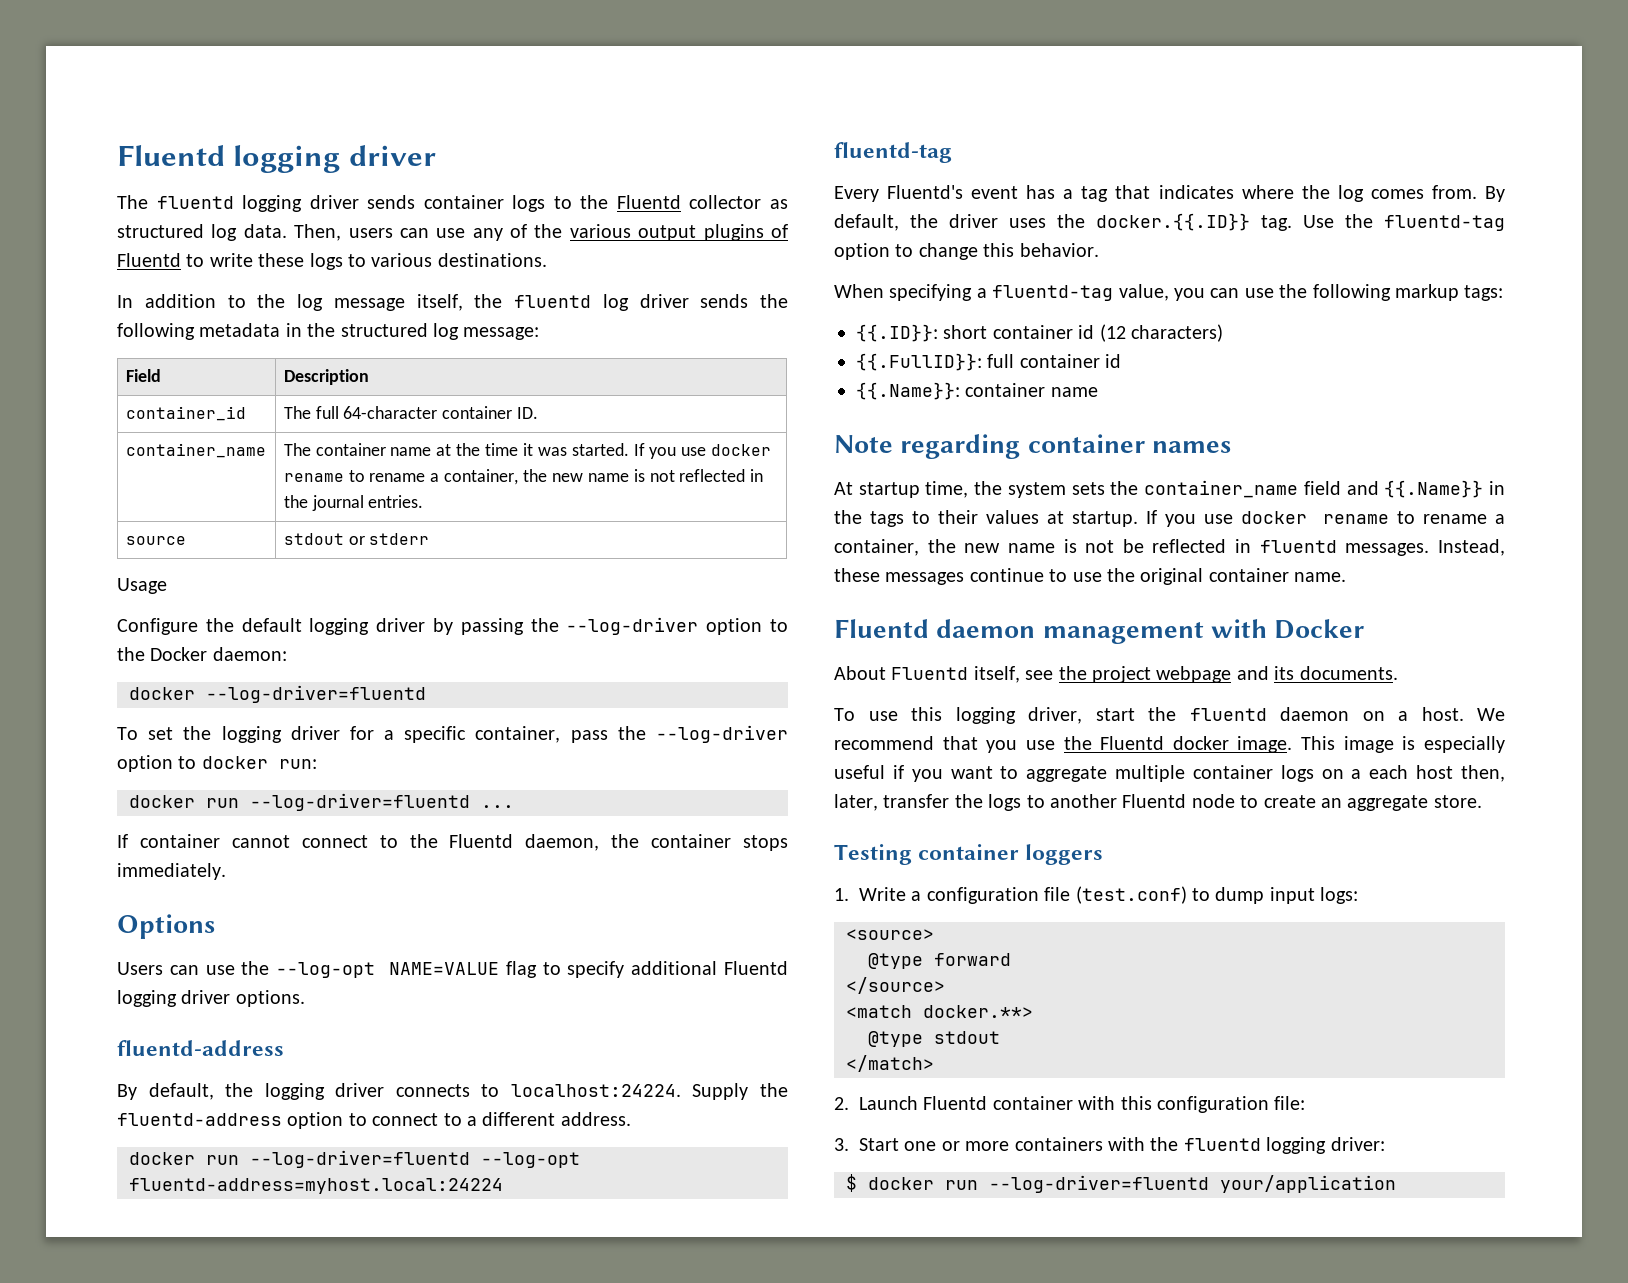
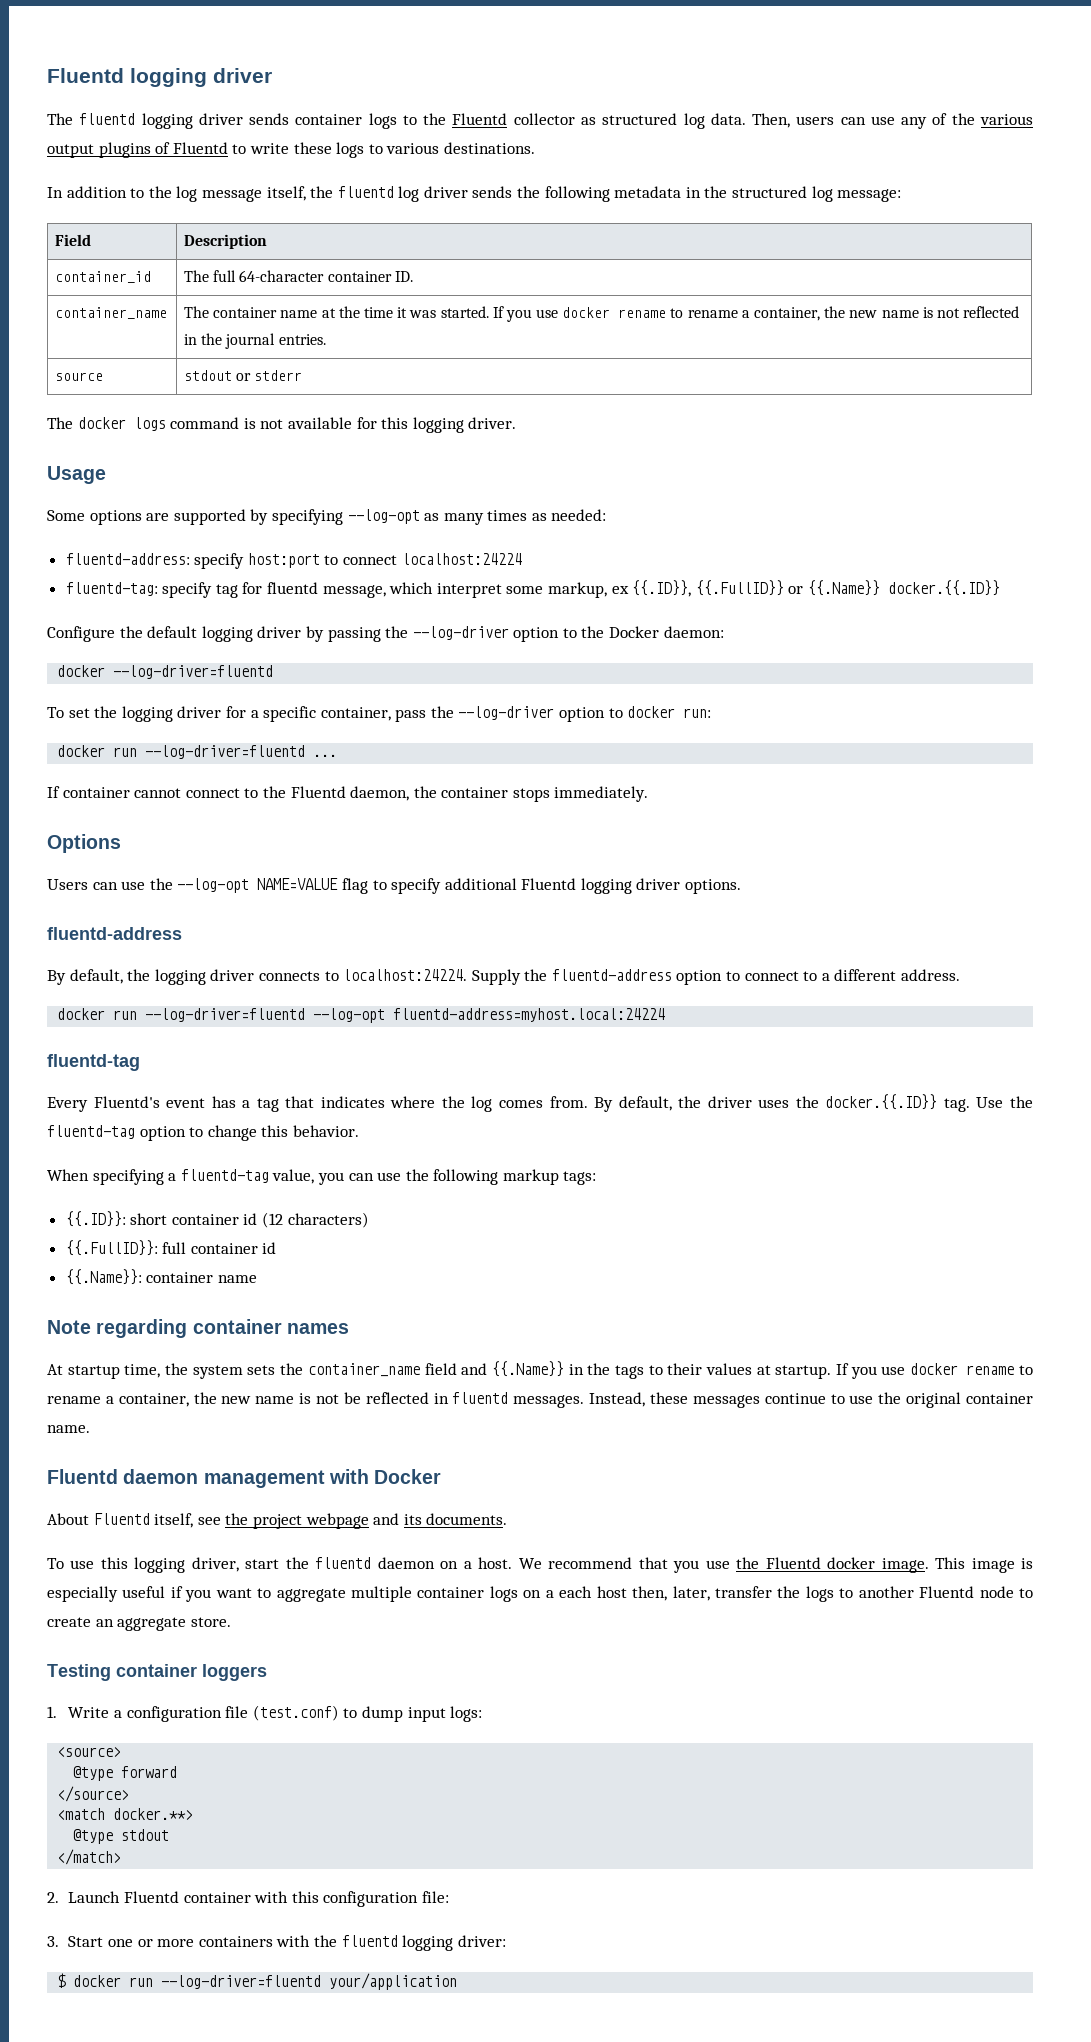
+ The docker logs command is not available for this logging driver.
  Usage
+ Some options are supported by specifying --log-opt as many times as needed:
+ fluentd-address: specify host:port to connect localhost:24224
+ fluentd-tag: specify tag for fluentd message, which interpret some markup, ex {{.ID}}, {{.FullID}} or {{.Name}} docker.{{.ID}}

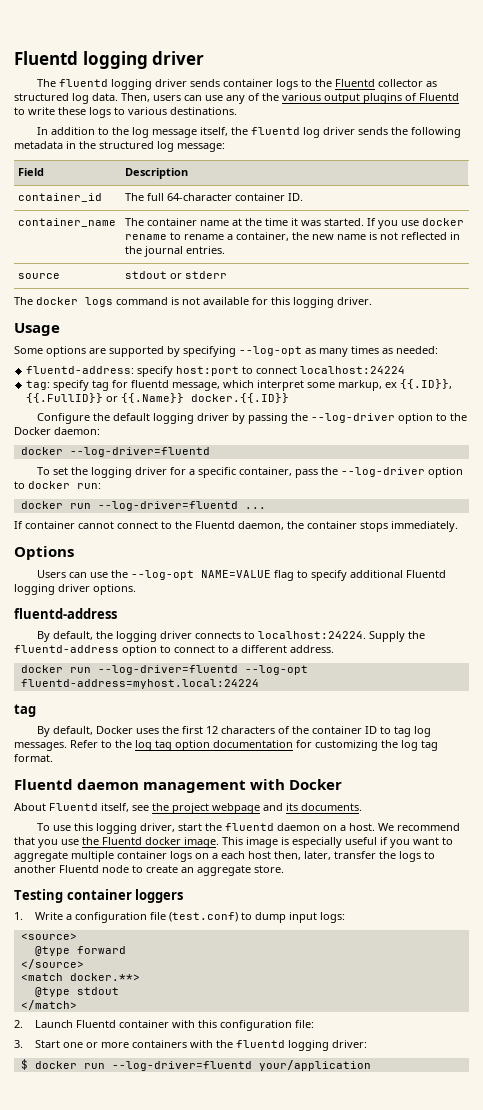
- fluentd-tag: specify tag for fluentd message, which interpret some markup, ex {{.ID}}, {{.FullID}} or {{.Name}} docker.{{.ID}}
+ tag: specify tag for fluentd message, which interpret some markup, ex {{.ID}}, {{.FullID}} or {{.Name}} docker.{{.ID}}
  docker run --log-driver=fluentd --log-opt fluentd-address=myhost.local:24224
- fluentd-tag
- Every Fluentd's event has a tag that indicates where the log comes from. By default, the driver uses the docker.{{.ID}} tag. Use the fluentd-tag option to change this behavior.
- When specifying a fluentd-tag value, you can use the following markup tags:
- {{.ID}}: short container id (12 characters)
- {{.FullID}}: full container id
- {{.Name}}: container name
- Note regarding container names
- At startup time, the system sets the container_name field and {{.Name}} in the tags to their values at startup. If you use docker rename to rename a container, the new name is not be reflected in fluentd messages. Instead, these messages continue to use the original container name.
+ tag
+ By default, Docker uses the first 12 characters of the container ID to tag log messages. Refer to the log tag option documentation for customizing the log tag format.

